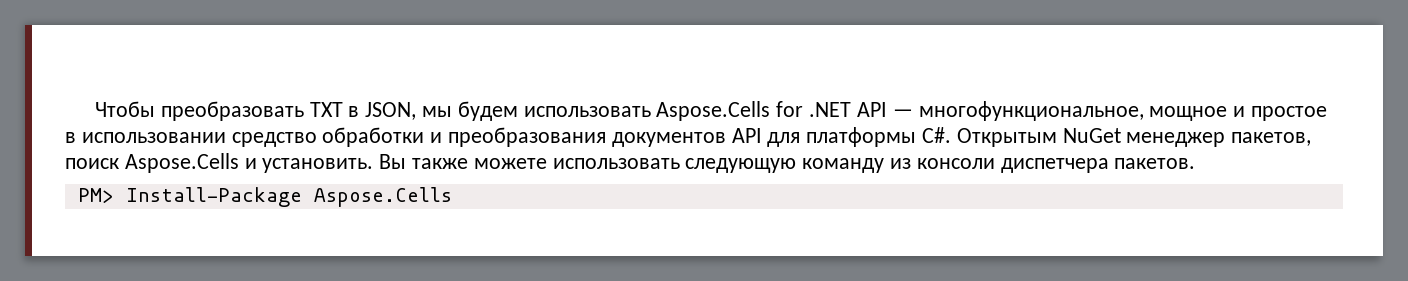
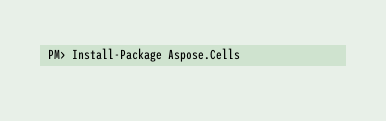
- Чтобы преобразовать TXT в JSON, мы будем использовать Aspose.Cells for .NET API — многофункциональное, мощное и простое в использовании средство обработки и преобразования документов API для платформы C#. Открытым NuGet менеджер пакетов, поиск Aspose.Cells и установить. Вы также можете использовать следующую команду из консоли диспетчера пакетов.

